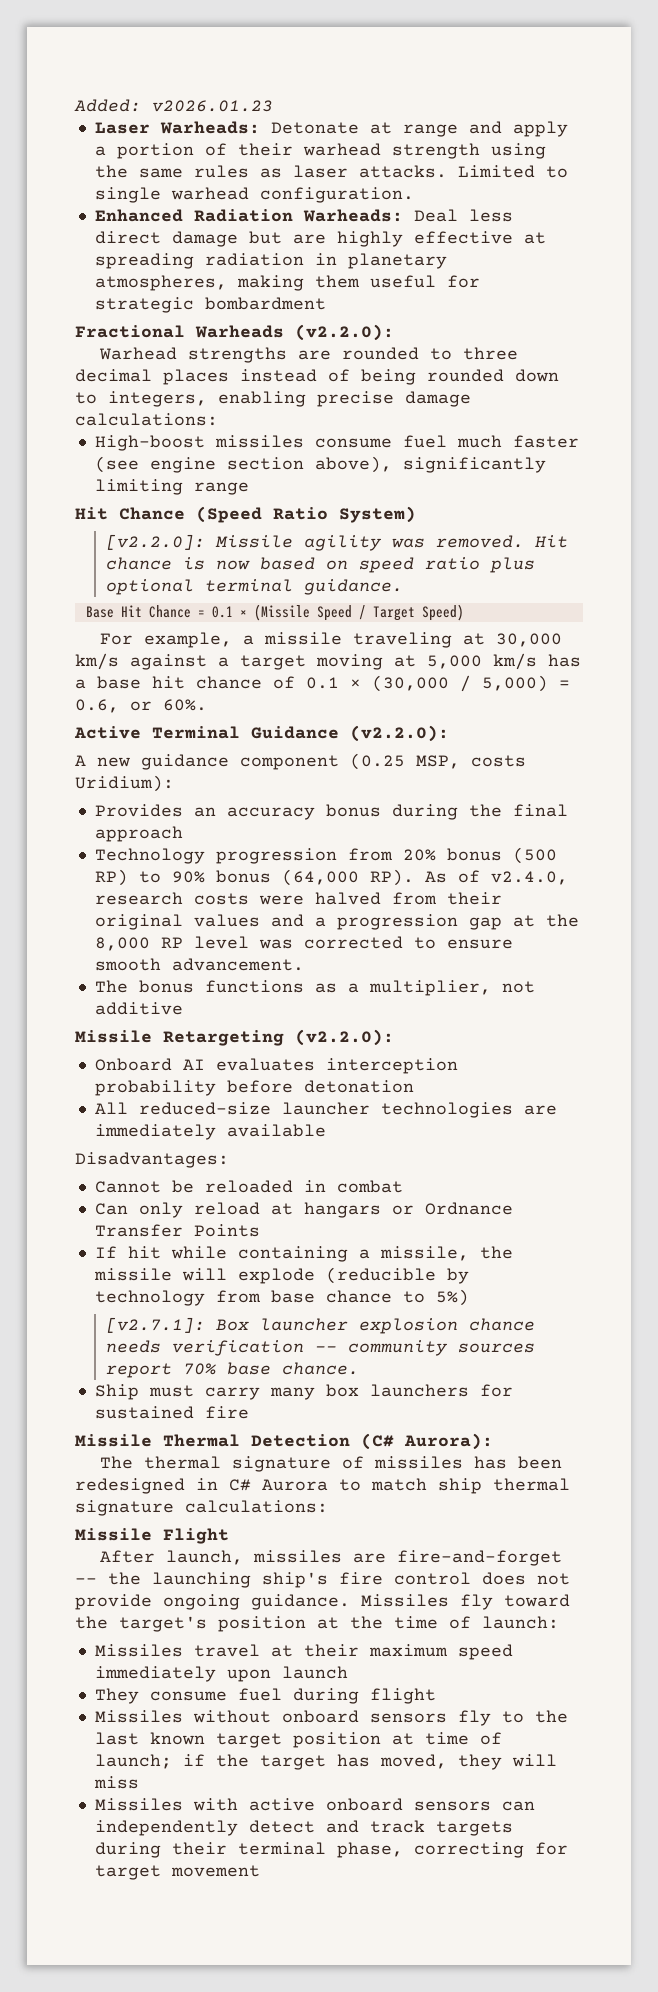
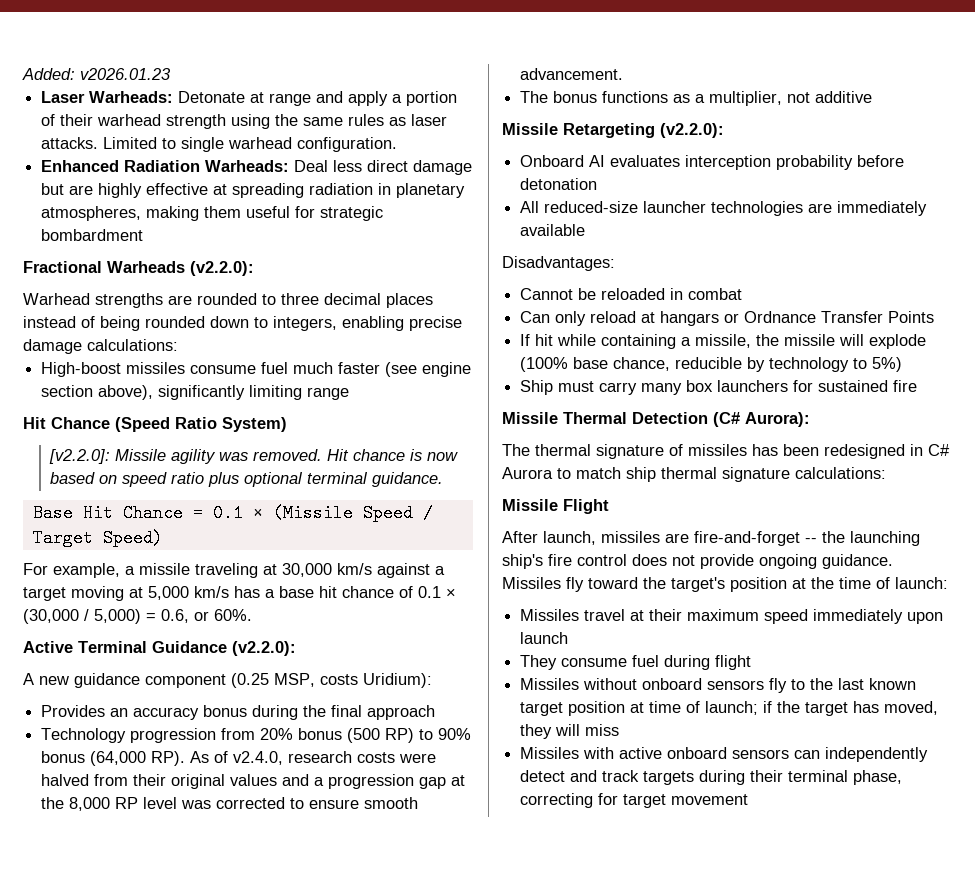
- If hit while containing a missile, the missile will explode (reducible by technology from base chance to 5%)
- [v2.7.1]: Box launcher explosion chance needs verification -- community sources report 70% base chance.
+ If hit while containing a missile, the missile will explode (100% base chance, reducible by technology to 5%)

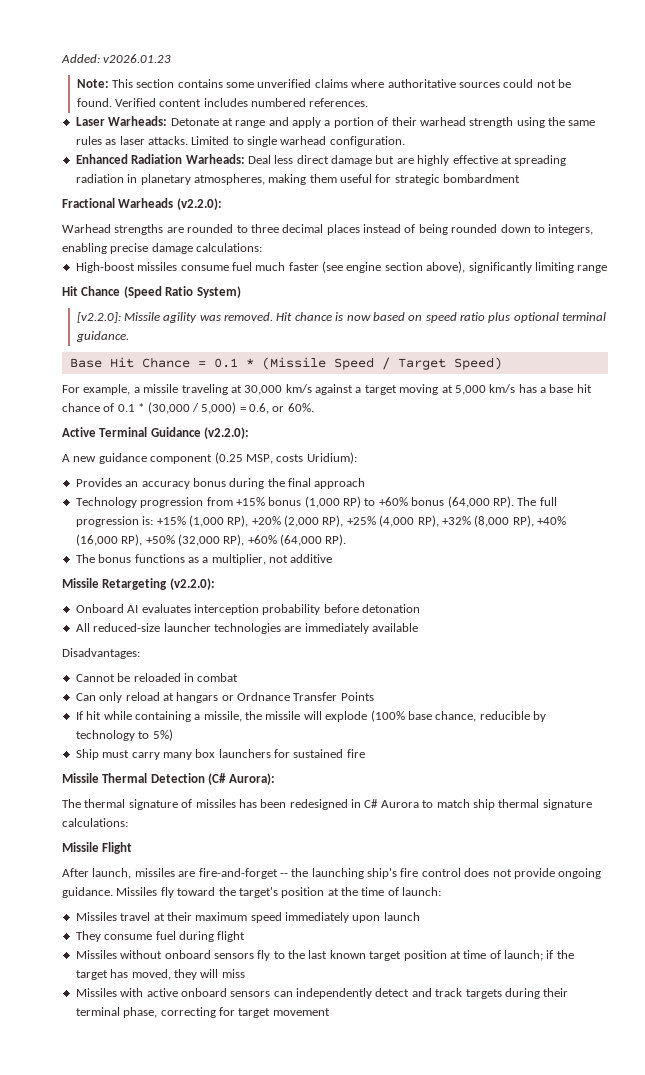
+ Note: This section contains some unverified claims where authoritative sources could not be found. Verified content includes numbered references.
- Base Hit Chance = 0.1 × (Missile Speed / Target Speed)
+ Base Hit Chance = 0.1 * (Missile Speed / Target Speed)
- For example, a missile traveling at 30,000 km/s against a target moving at 5,000 km/s has a base hit chance of 0.1 × (30,000 / 5,000) = 0.6, or 60%.
+ For example, a missile traveling at 30,000 km/s against a target moving at 5,000 km/s has a base hit chance of 0.1 * (30,000 / 5,000) = 0.6, or 60%.
- Technology progression from 20% bonus (500 RP) to 90% bonus (64,000 RP). As of v2.4.0, research costs were halved from their original values and a progression gap at the 8,000 RP level was corrected to ensure smooth advancement.
+ Technology progression from +15% bonus (1,000 RP) to +60% bonus (64,000 RP). The full progression is: +15% (1,000 RP), +20% (2,000 RP), +25% (4,000 RP), +32% (8,000 RP), +40% (16,000 RP), +50% (32,000 RP), +60% (64,000 RP).

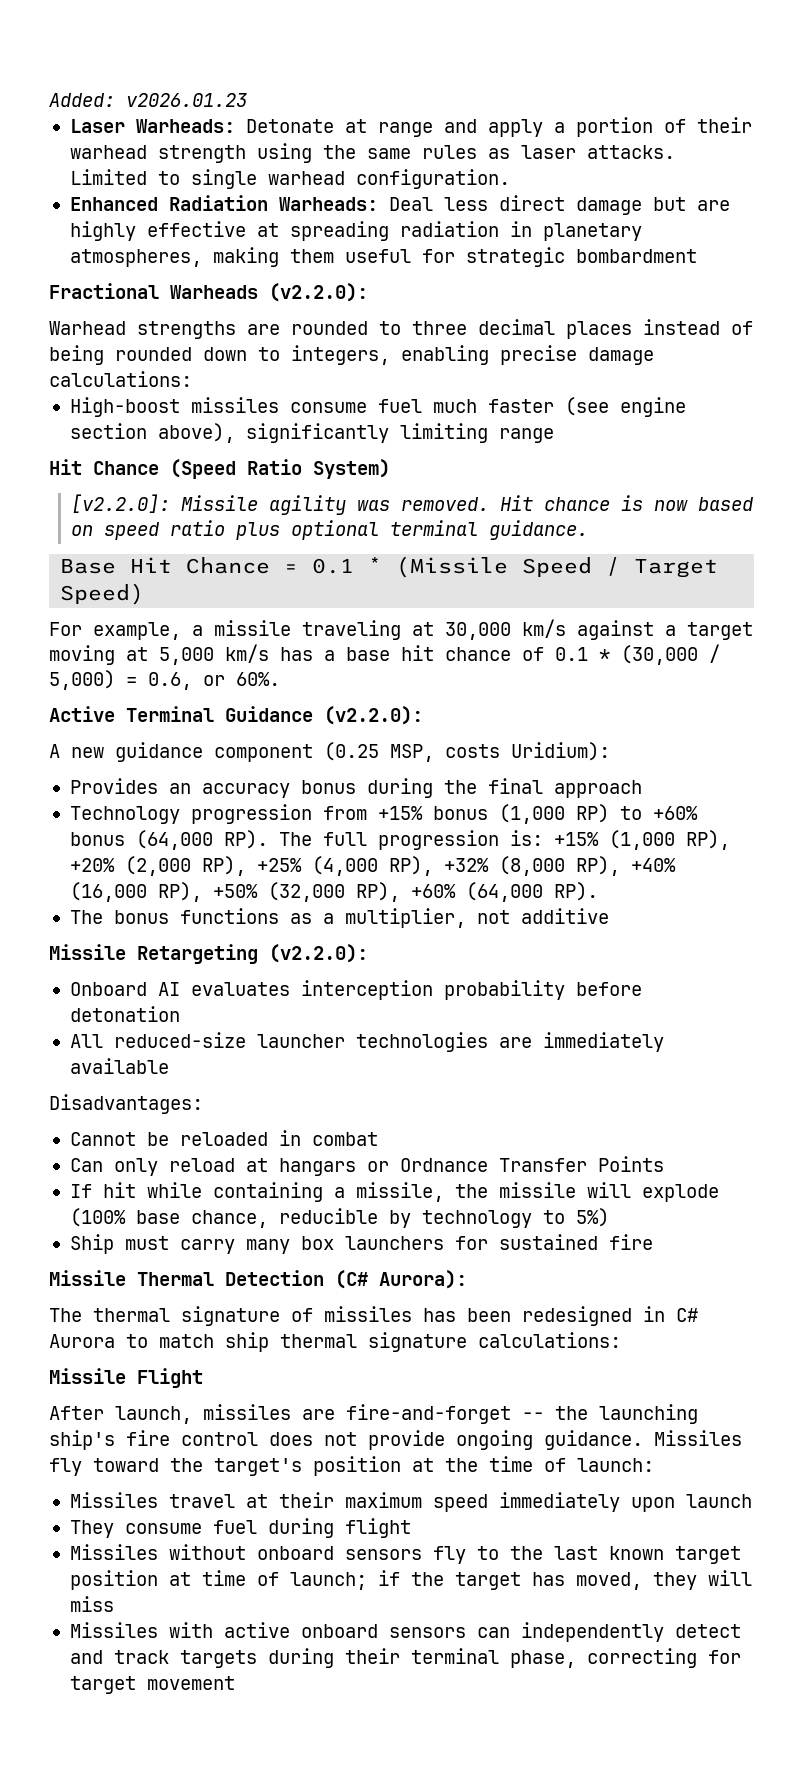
- Note: This section contains some unverified claims where authoritative sources could not be found. Verified content includes numbered references.

